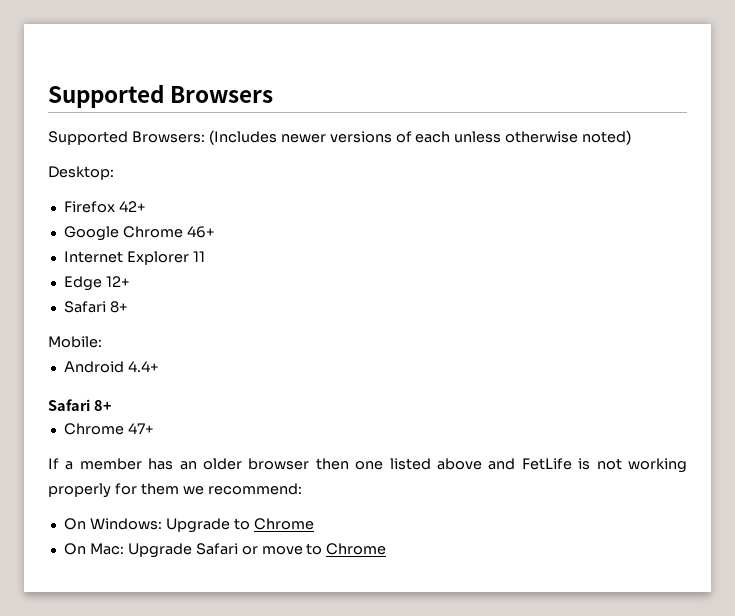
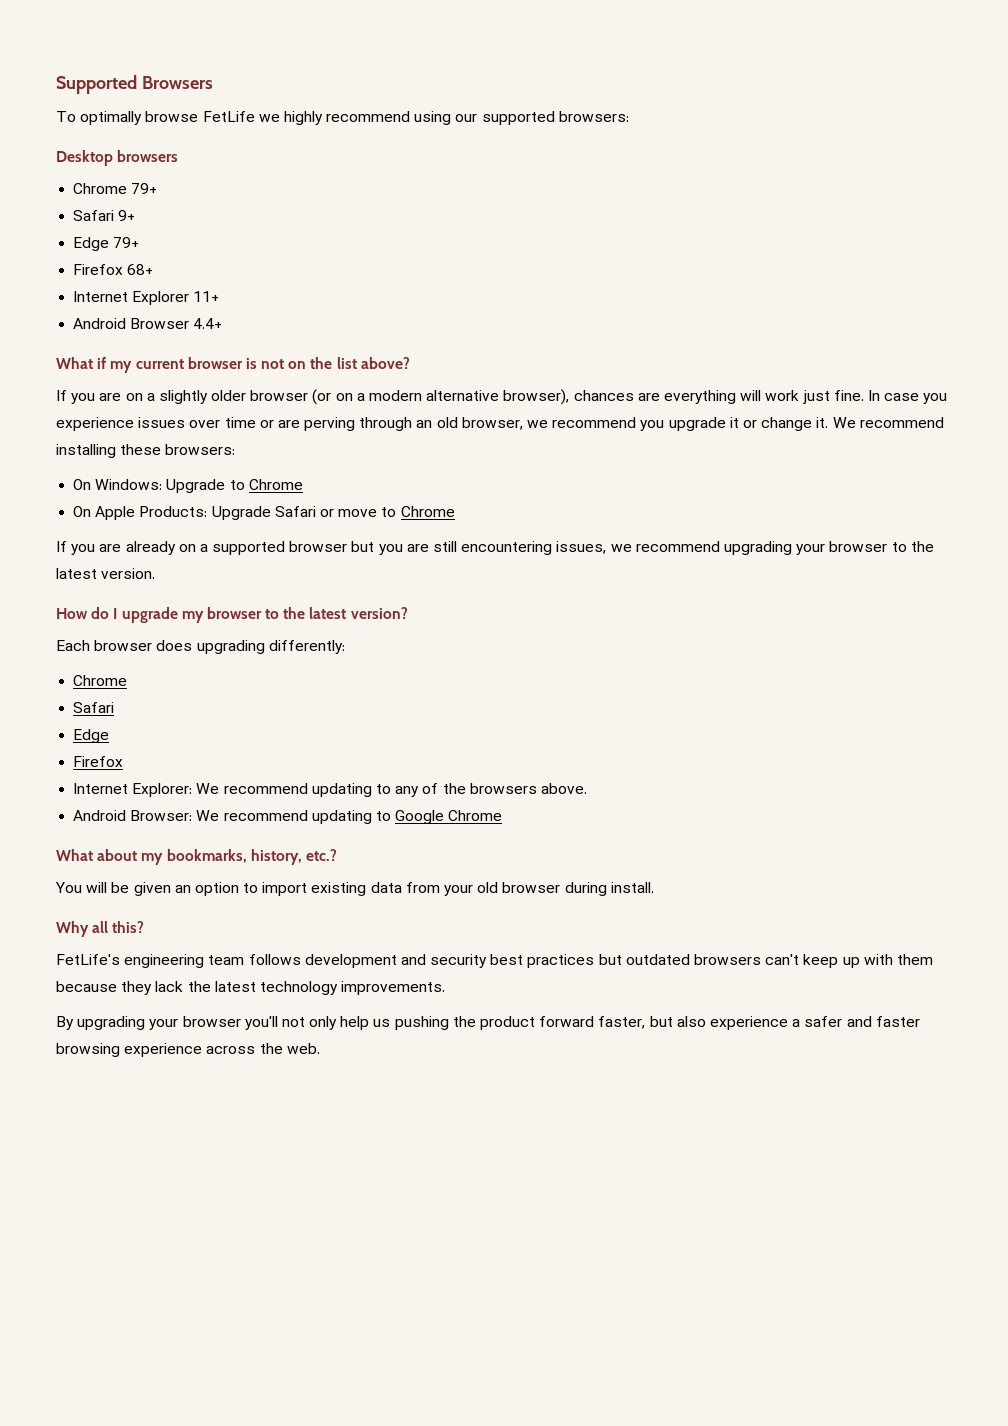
- Supported Browsers: (Includes newer versions of each unless otherwise noted)
- Desktop:
- Firefox 42+
- Google Chrome 46+
- Internet Explorer 11
- Edge 12+
- Safari 8+
- Mobile:
- Android 4.4+
- Safari 8+
- Chrome 47+
- If a member has an older browser then one listed above and FetLife is not working properly for them we recommend:
+ To optimally browse FetLife we highly recommend using our supported browsers:
+ Desktop browsers
+ Chrome 79+
+ Safari 9+
+ Edge 79+
+ Firefox 68+
+ Internet Explorer 11+
+ Android Browser 4.4+
+ What if my current browser is not on the list above?
+ If you are on a slightly older browser (or on a modern alternative browser), chances are everything will work just fine. In case you experience issues over time or are perving through an old browser, we recommend you upgrade it or change it. We recommend installing these browsers:
- On Mac: Upgrade Safari or move to Chrome
+ On Apple Products: Upgrade Safari or move to Chrome
+ If you are already on a supported browser but you are still encountering issues, we recommend upgrading your browser to the latest version.
+ How do I upgrade my browser to the latest version?
+ Each browser does upgrading differently:
+ Chrome
+ Safari
+ Edge
+ Firefox
+ Internet Explorer: We recommend updating to any of the browsers above.
+ Android Browser: We recommend updating to Google Chrome
+ What about my bookmarks, history, etc.?
+ You will be given an option to import existing data from your old browser during install.
+ Why all this?
+ FetLife's engineering team follows development and security best practices but outdated browsers can't keep up with them because they lack the latest technology improvements.
+ By upgrading your browser you'll not only help us pushing the product forward faster, but also experience a safer and faster browsing experience across the web.

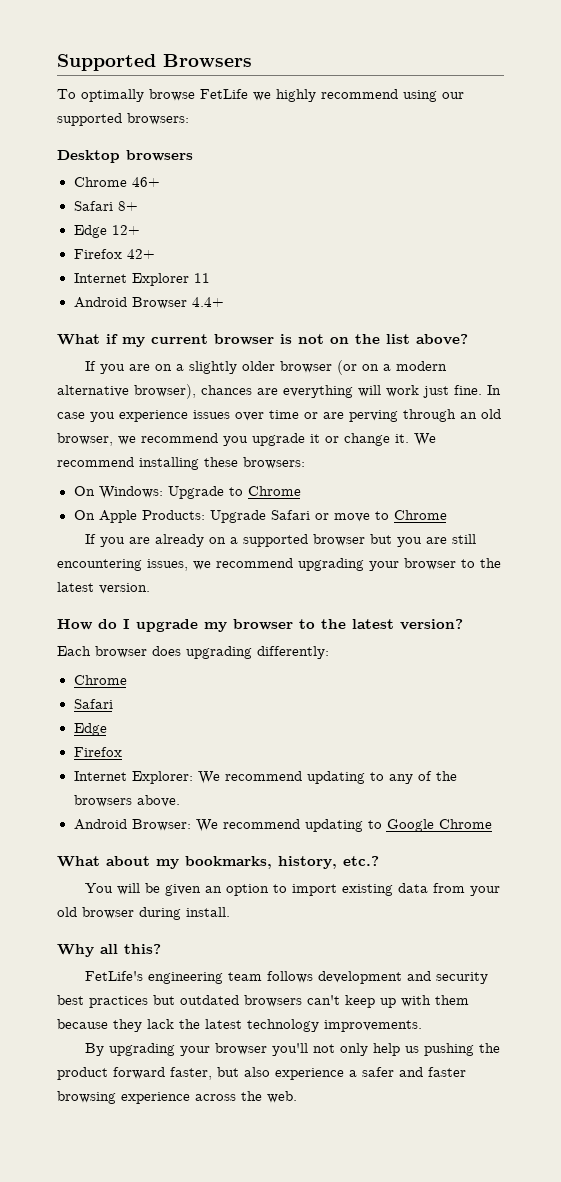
- Chrome 79+
- Safari 9+
- Edge 79+
- Firefox 68+
+ Chrome 46+
+ Safari 8+
+ Edge 12+
+ Firefox 42+
- Internet Explorer 11+
+ Internet Explorer 11

